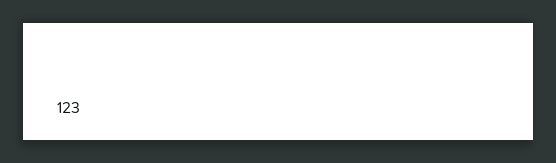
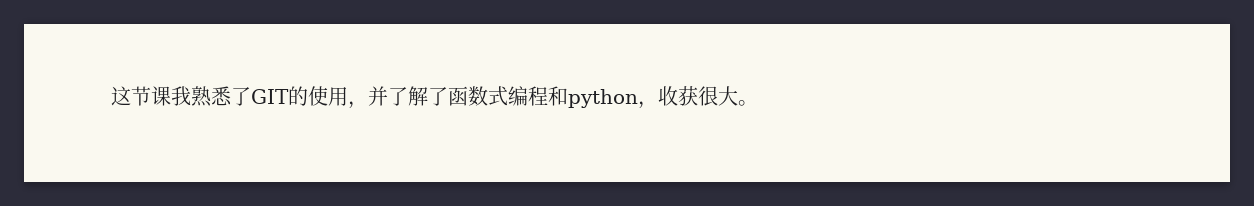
- 123
+ 这节课我熟悉了GIT的使用，并了解了函数式编程和python，收获很大。

